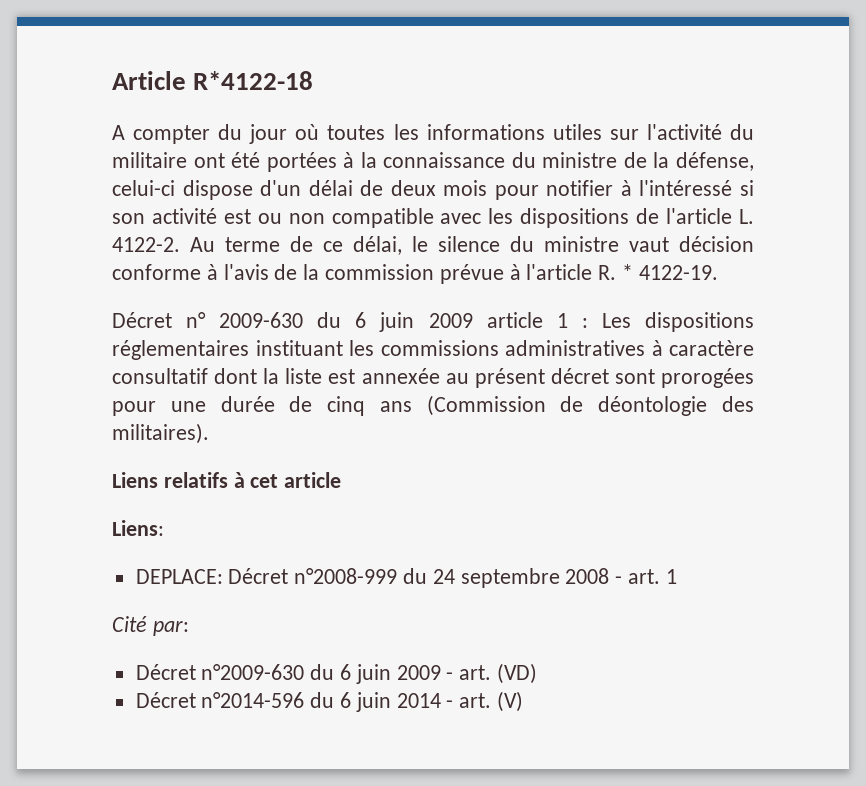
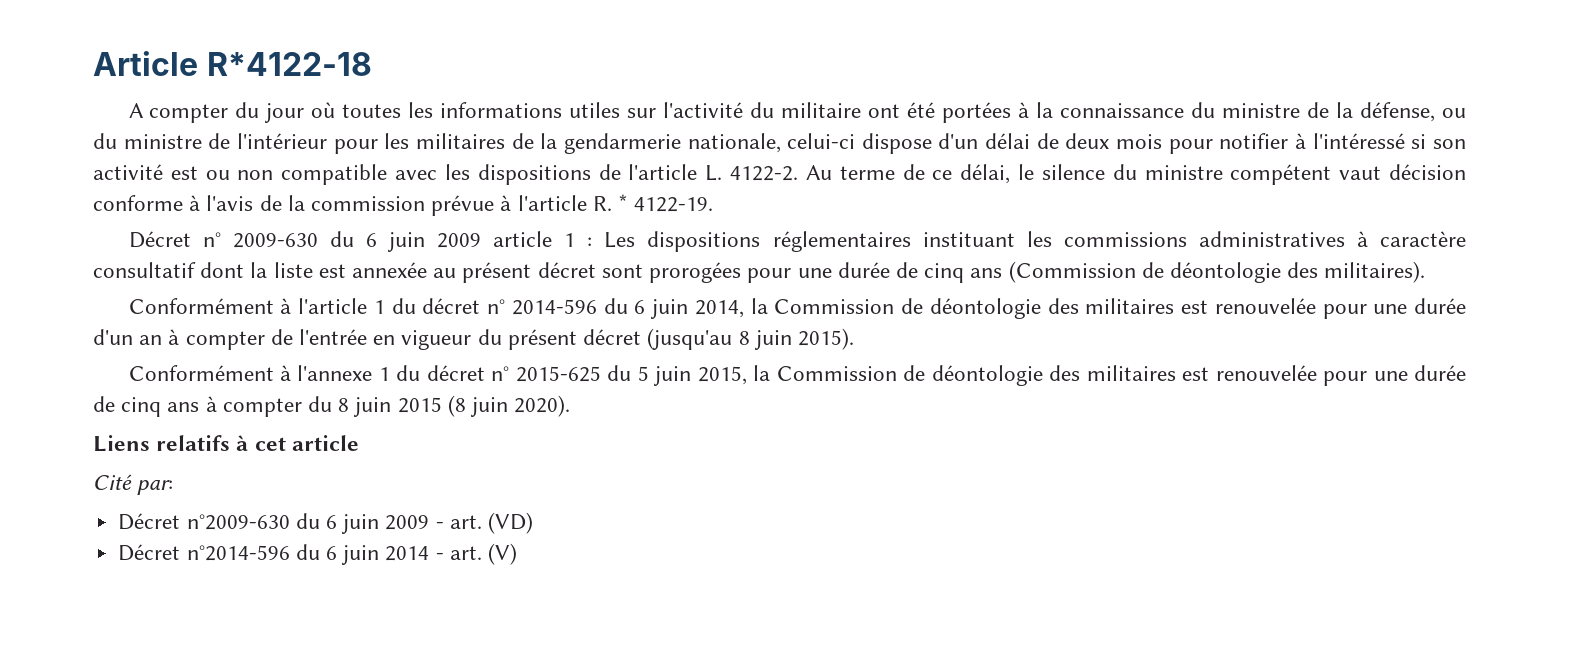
- A compter du jour où toutes les informations utiles sur l'activité du militaire ont été portées à la connaissance du ministre de la défense, celui-ci dispose d'un délai de deux mois pour notifier à l'intéressé si son activité est ou non compatible avec les dispositions de l'article L. 4122-2.
+ A compter du jour où toutes les informations utiles sur l'activité du militaire ont été portées à la connaissance du ministre de la défense, ou du ministre de l'intérieur pour les militaires de la gendarmerie nationale, celui-ci dispose d'un délai de deux mois pour notifier à l'intéressé si son activité est ou non compatible avec les dispositions de l'article L. 4122-2.
- Au terme de ce délai, le silence du ministre vaut décision conforme à l'avis de la commission prévue à l'article R. * 4122-19.
+ Au terme de ce délai, le silence du ministre compétent vaut décision conforme à l'avis de la commission prévue à l'article R. * 4122-19.
+ Conformément à l'article 1 du décret n° 2014-596 du 6 juin 2014, la Commission de déontologie des militaires est renouvelée pour une durée d'un an à compter de l'entrée en vigueur du présent décret (jusqu'au 8 juin 2015).
+ Conformément à l'annexe 1 du décret n° 2015-625 du 5 juin 2015, la Commission de déontologie des militaires est renouvelée pour une durée de cinq ans à compter du 8 juin 2015 (8 juin 2020).
- Liens:
- DEPLACE: Décret n°2008-999 du 24 septembre 2008 - art. 1

